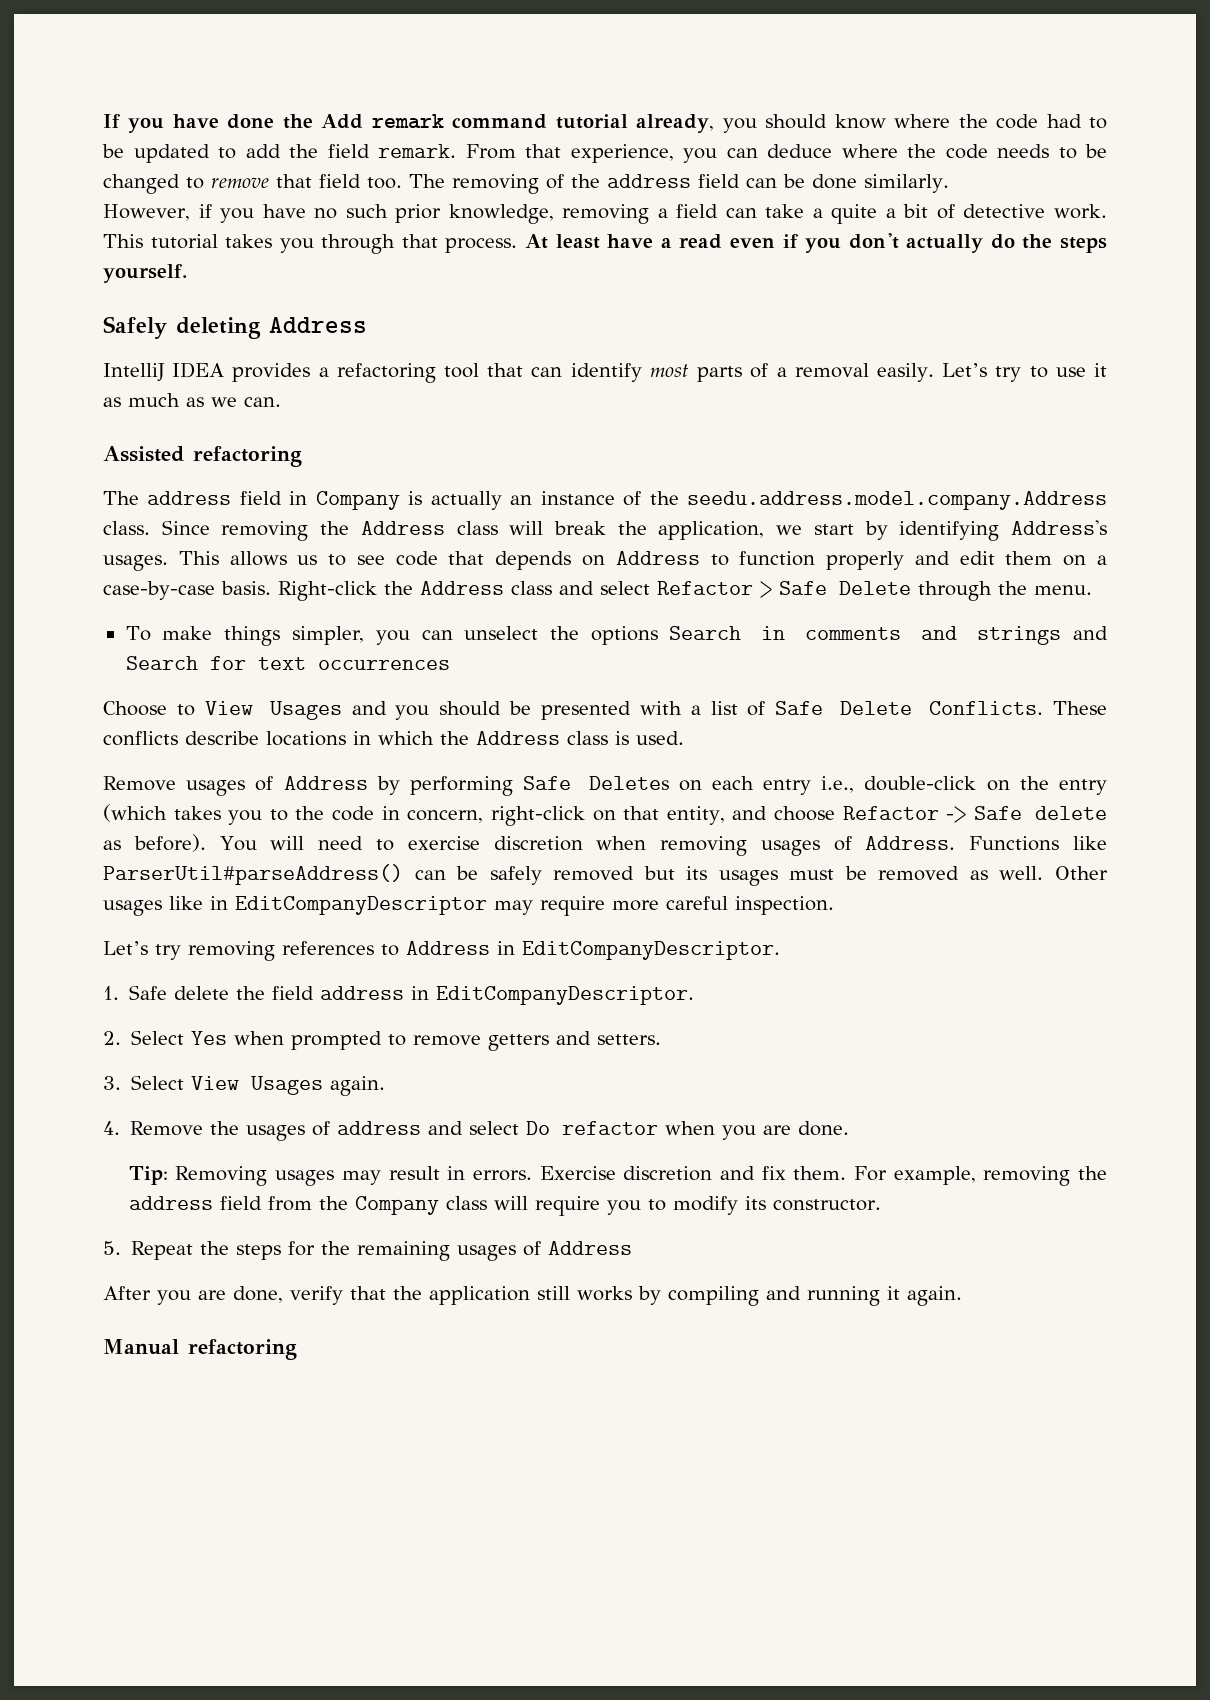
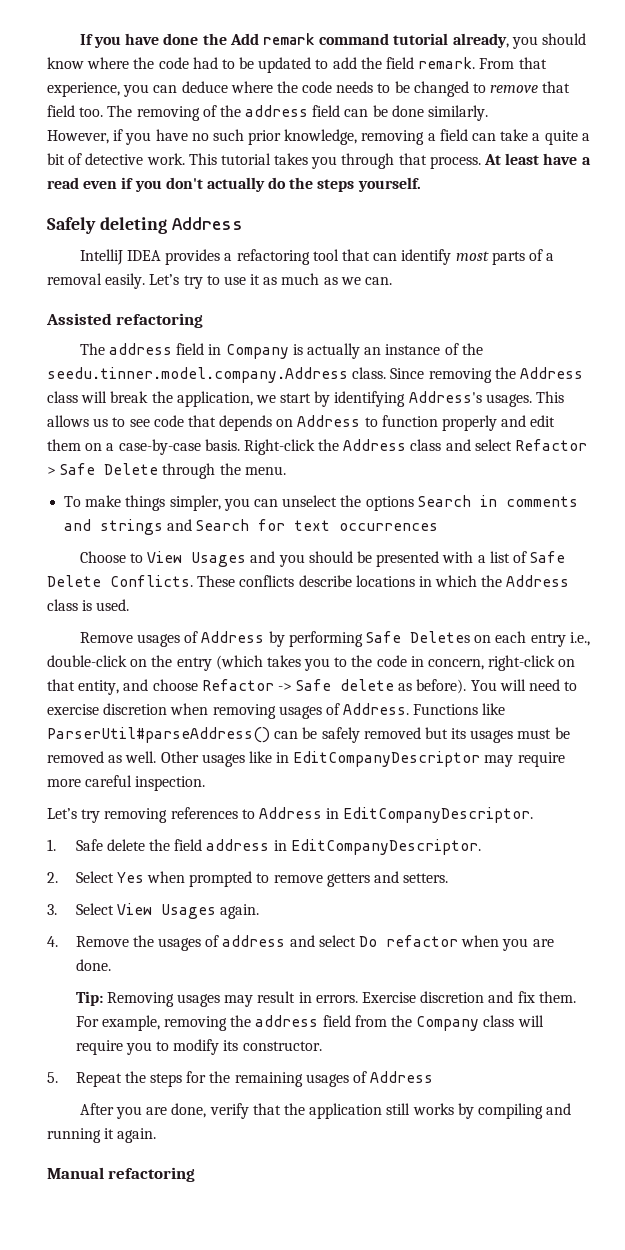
- The address field in Company is actually an instance of the seedu.address.model.company.Address class.
+ The address field in Company is actually an instance of the seedu.tinner.model.company.Address class.

